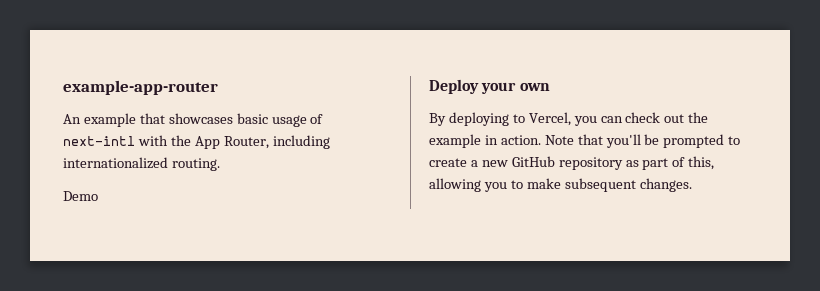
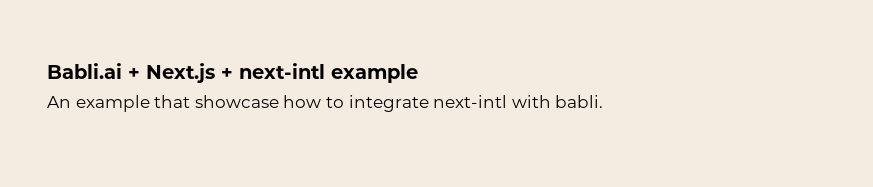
- example-app-router
- An example that showcases basic usage of next-intl with the App Router, including internationalized routing.
- Demo
- Deploy your own
- By deploying to Vercel, you can check out the example in action. Note that you'll be prompted to create a new GitHub repository as part of this, allowing you to make subsequent changes.
+ Babli.ai + Next.js + next-intl example
+ An example that showcase how to integrate next-intl with babli.

